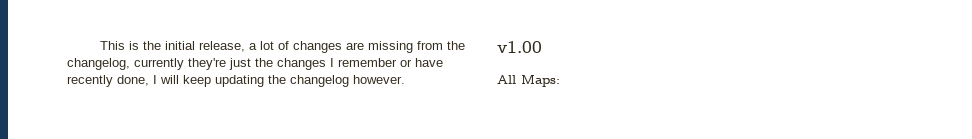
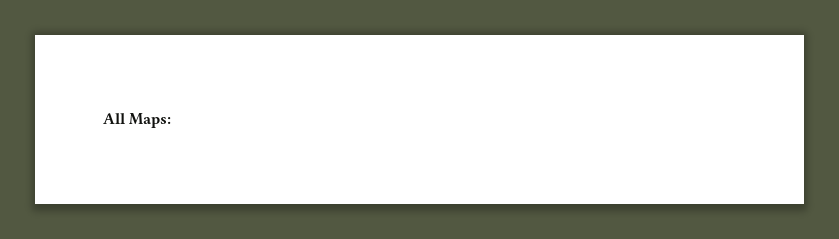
- This is the initial release, a lot of changes are missing from the changelog, currently they're just the changes I remember or have recently done, I will keep updating the changelog however.
- v1.00

